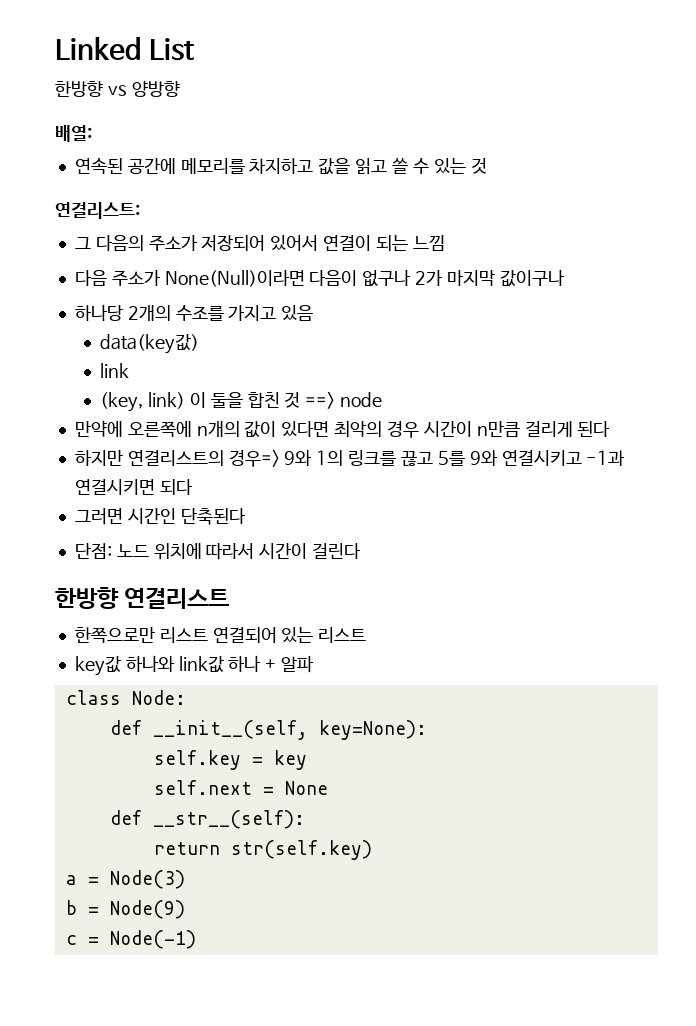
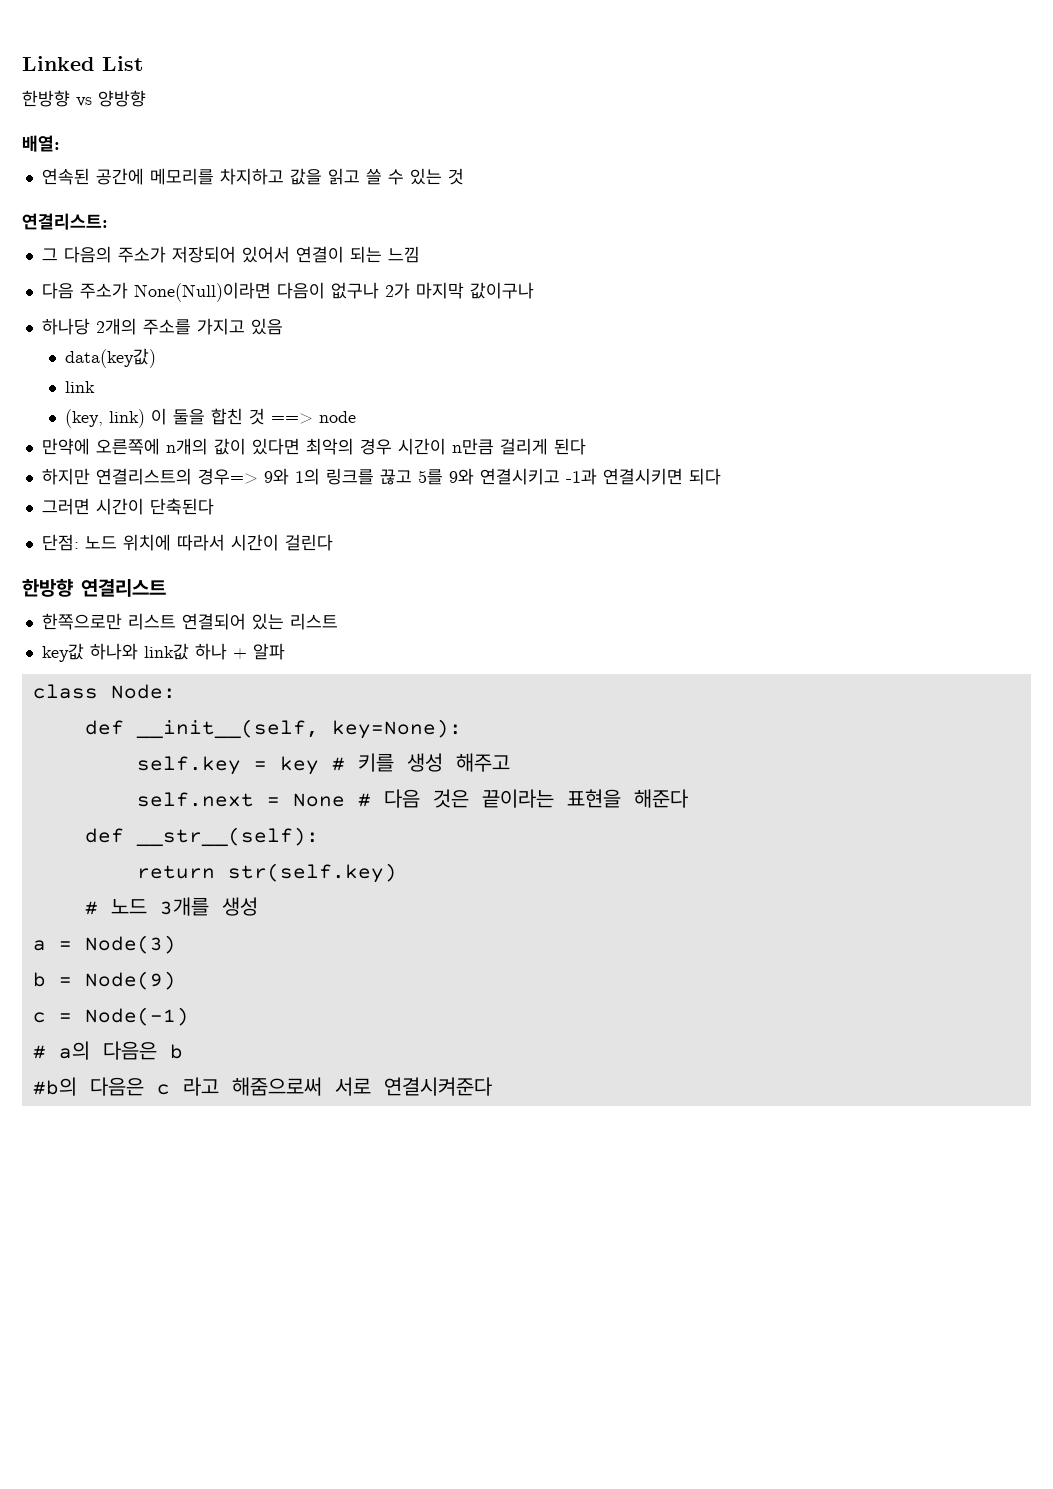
- 하나당 2개의 수조를 가지고 있음
+ 하나당 2개의 주소를 가지고 있음
- 그러면 시간인 단축된다
+ 그러면 시간이 단축된다
- self.key = key
+ self.key = key # 키를 생성 해주고
- self.next = None
+ self.next = None # 다음 것은 끝이라는 표현을 해준다
+ # 노드 3개를 생성
+ # a의 다음은 b
+ #b의 다음은 c 라고 해줌으로써 서로 연결시켜준다

